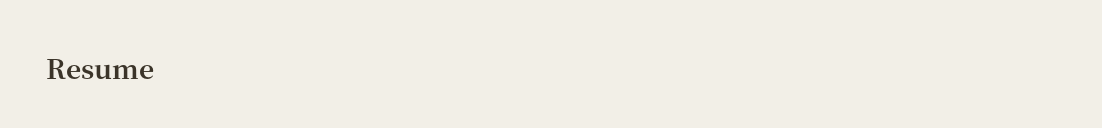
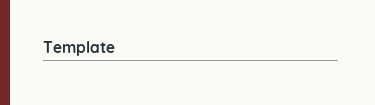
- Resume
+ Template

